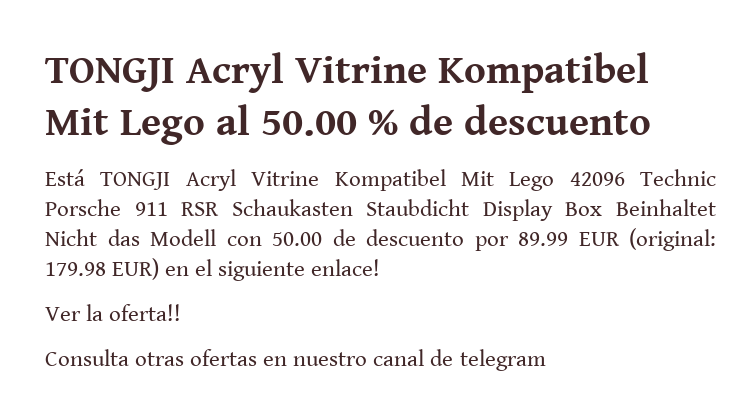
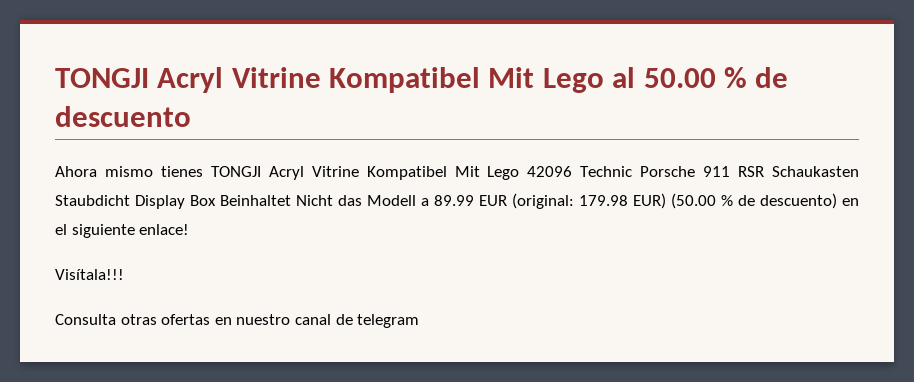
- Está TONGJI Acryl Vitrine Kompatibel Mit Lego 42096 Technic Porsche 911 RSR Schaukasten Staubdicht Display Box Beinhaltet Nicht das Modell con 50.00 de descuento por 89.99 EUR (original: 179.98 EUR) en el siguiente enlace!
+ Ahora mismo tienes TONGJI Acryl Vitrine Kompatibel Mit Lego 42096 Technic Porsche 911 RSR Schaukasten Staubdicht Display Box Beinhaltet Nicht das Modell a 89.99 EUR (original: 179.98 EUR) (50.00 % de descuento) en el siguiente enlace!
- Ver la oferta!!
+ Visítala!!!

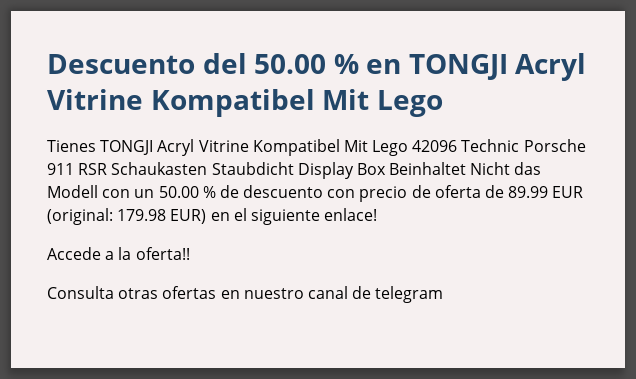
- TONGJI Acryl Vitrine Kompatibel Mit Lego al 50.00 % de descuento
- Ahora mismo tienes TONGJI Acryl Vitrine Kompatibel Mit Lego 42096 Technic Porsche 911 RSR Schaukasten Staubdicht Display Box Beinhaltet Nicht das Modell a 89.99 EUR (original: 179.98 EUR) (50.00 % de descuento) en el siguiente enlace!
+ Descuento del 50.00 % en TONGJI Acryl Vitrine Kompatibel Mit Lego
+ Tienes TONGJI Acryl Vitrine Kompatibel Mit Lego 42096 Technic Porsche 911 RSR Schaukasten Staubdicht Display Box Beinhaltet Nicht das Modell con un 50.00 % de descuento con precio de oferta de 89.99 EUR (original: 179.98 EUR) en el siguiente enlace!
- Visítala!!!
+ Accede a la oferta!!

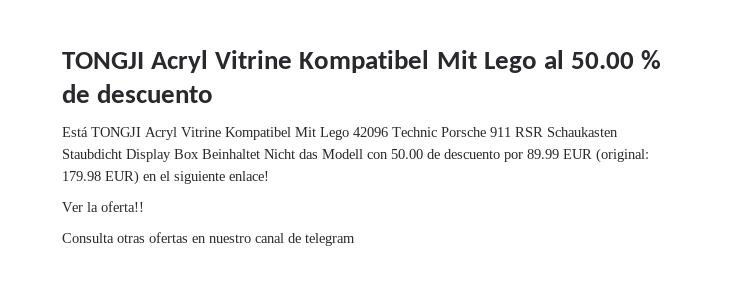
- Descuento del 50.00 % en TONGJI Acryl Vitrine Kompatibel Mit Lego
- Tienes TONGJI Acryl Vitrine Kompatibel Mit Lego 42096 Technic Porsche 911 RSR Schaukasten Staubdicht Display Box Beinhaltet Nicht das Modell con un 50.00 % de descuento con precio de oferta de 89.99 EUR (original: 179.98 EUR) en el siguiente enlace!
+ TONGJI Acryl Vitrine Kompatibel Mit Lego al 50.00 % de descuento
+ Está TONGJI Acryl Vitrine Kompatibel Mit Lego 42096 Technic Porsche 911 RSR Schaukasten Staubdicht Display Box Beinhaltet Nicht das Modell con 50.00 de descuento por 89.99 EUR (original: 179.98 EUR) en el siguiente enlace!
- Accede a la oferta!!
+ Ver la oferta!!

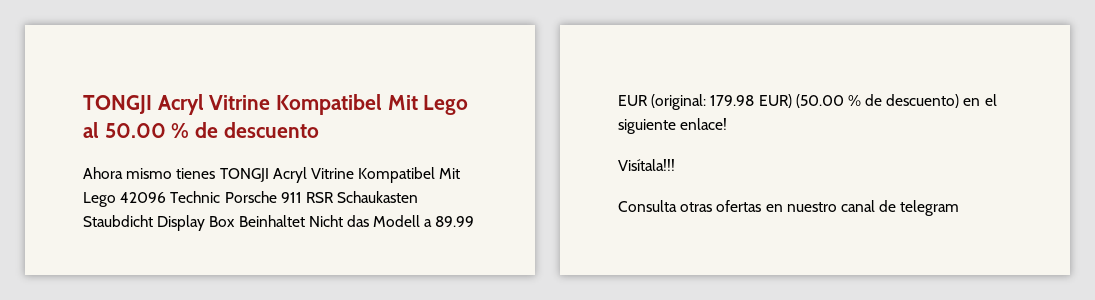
- Está TONGJI Acryl Vitrine Kompatibel Mit Lego 42096 Technic Porsche 911 RSR Schaukasten Staubdicht Display Box Beinhaltet Nicht das Modell con 50.00 de descuento por 89.99 EUR (original: 179.98 EUR) en el siguiente enlace!
+ Ahora mismo tienes TONGJI Acryl Vitrine Kompatibel Mit Lego 42096 Technic Porsche 911 RSR Schaukasten Staubdicht Display Box Beinhaltet Nicht das Modell a 89.99 EUR (original: 179.98 EUR) (50.00 % de descuento) en el siguiente enlace!
- Ver la oferta!!
+ Visítala!!!

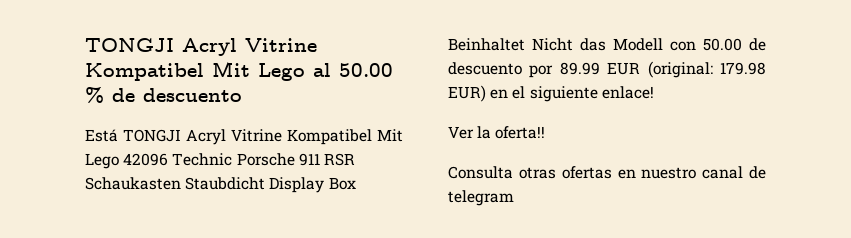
- Ahora mismo tienes TONGJI Acryl Vitrine Kompatibel Mit Lego 42096 Technic Porsche 911 RSR Schaukasten Staubdicht Display Box Beinhaltet Nicht das Modell a 89.99 EUR (original: 179.98 EUR) (50.00 % de descuento) en el siguiente enlace!
+ Está TONGJI Acryl Vitrine Kompatibel Mit Lego 42096 Technic Porsche 911 RSR Schaukasten Staubdicht Display Box Beinhaltet Nicht das Modell con 50.00 de descuento por 89.99 EUR (original: 179.98 EUR) en el siguiente enlace!
- Visítala!!!
+ Ver la oferta!!

